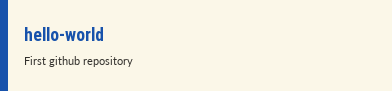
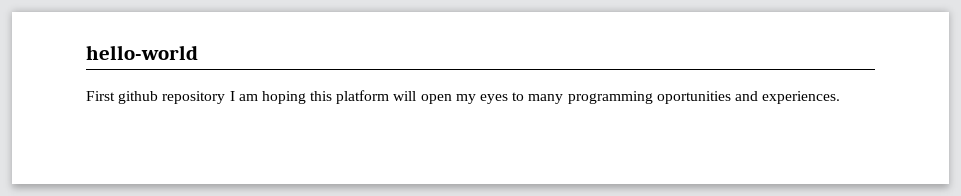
- First github repository
+ First github repository I am hoping this platform will open my eyes to many programming oportunities and experiences.

